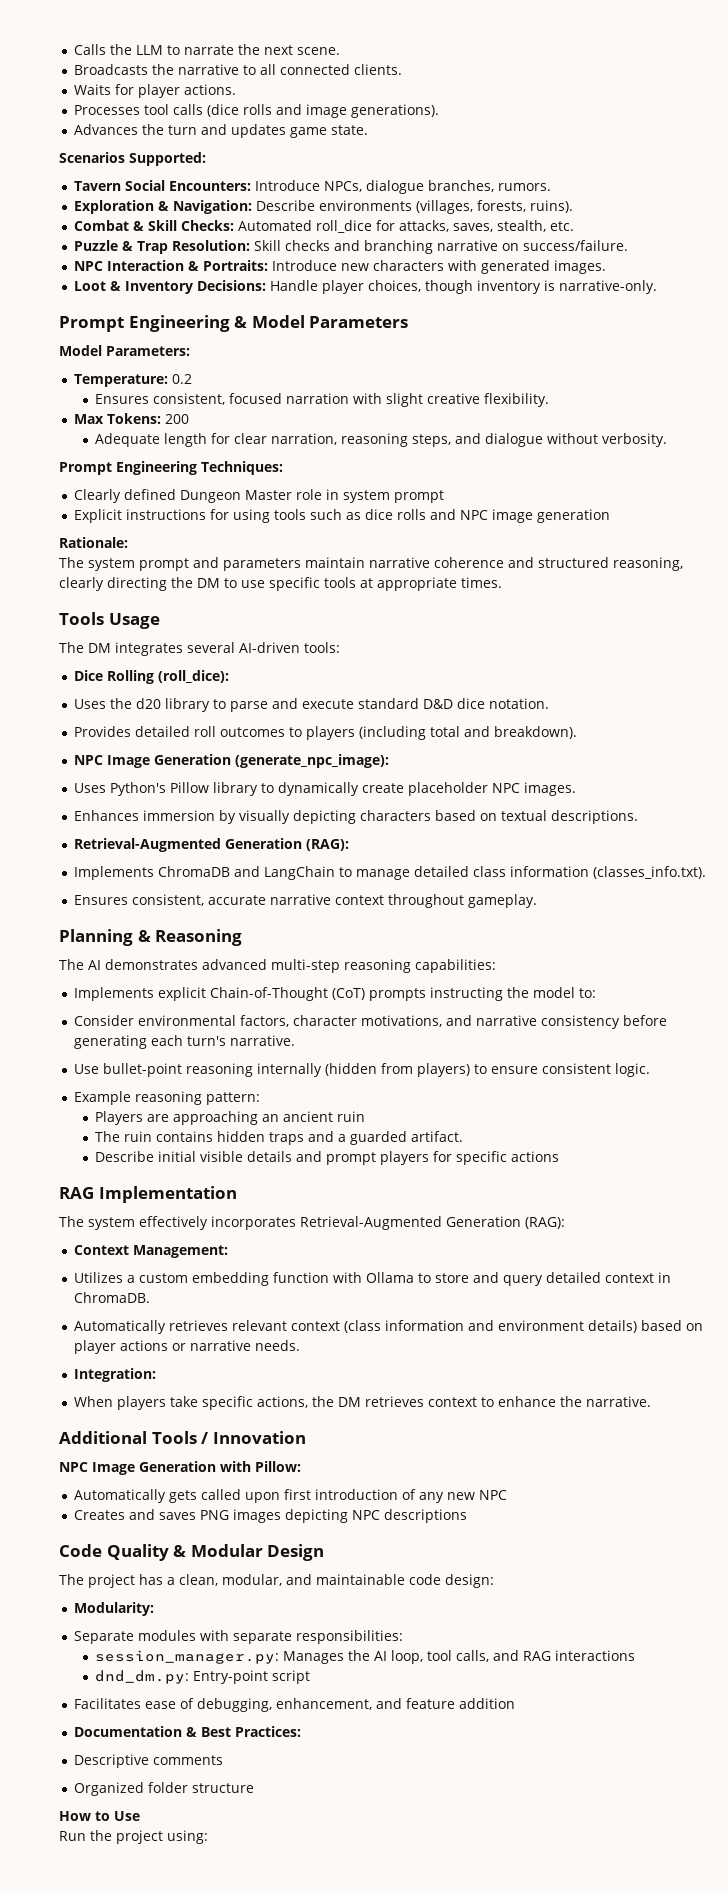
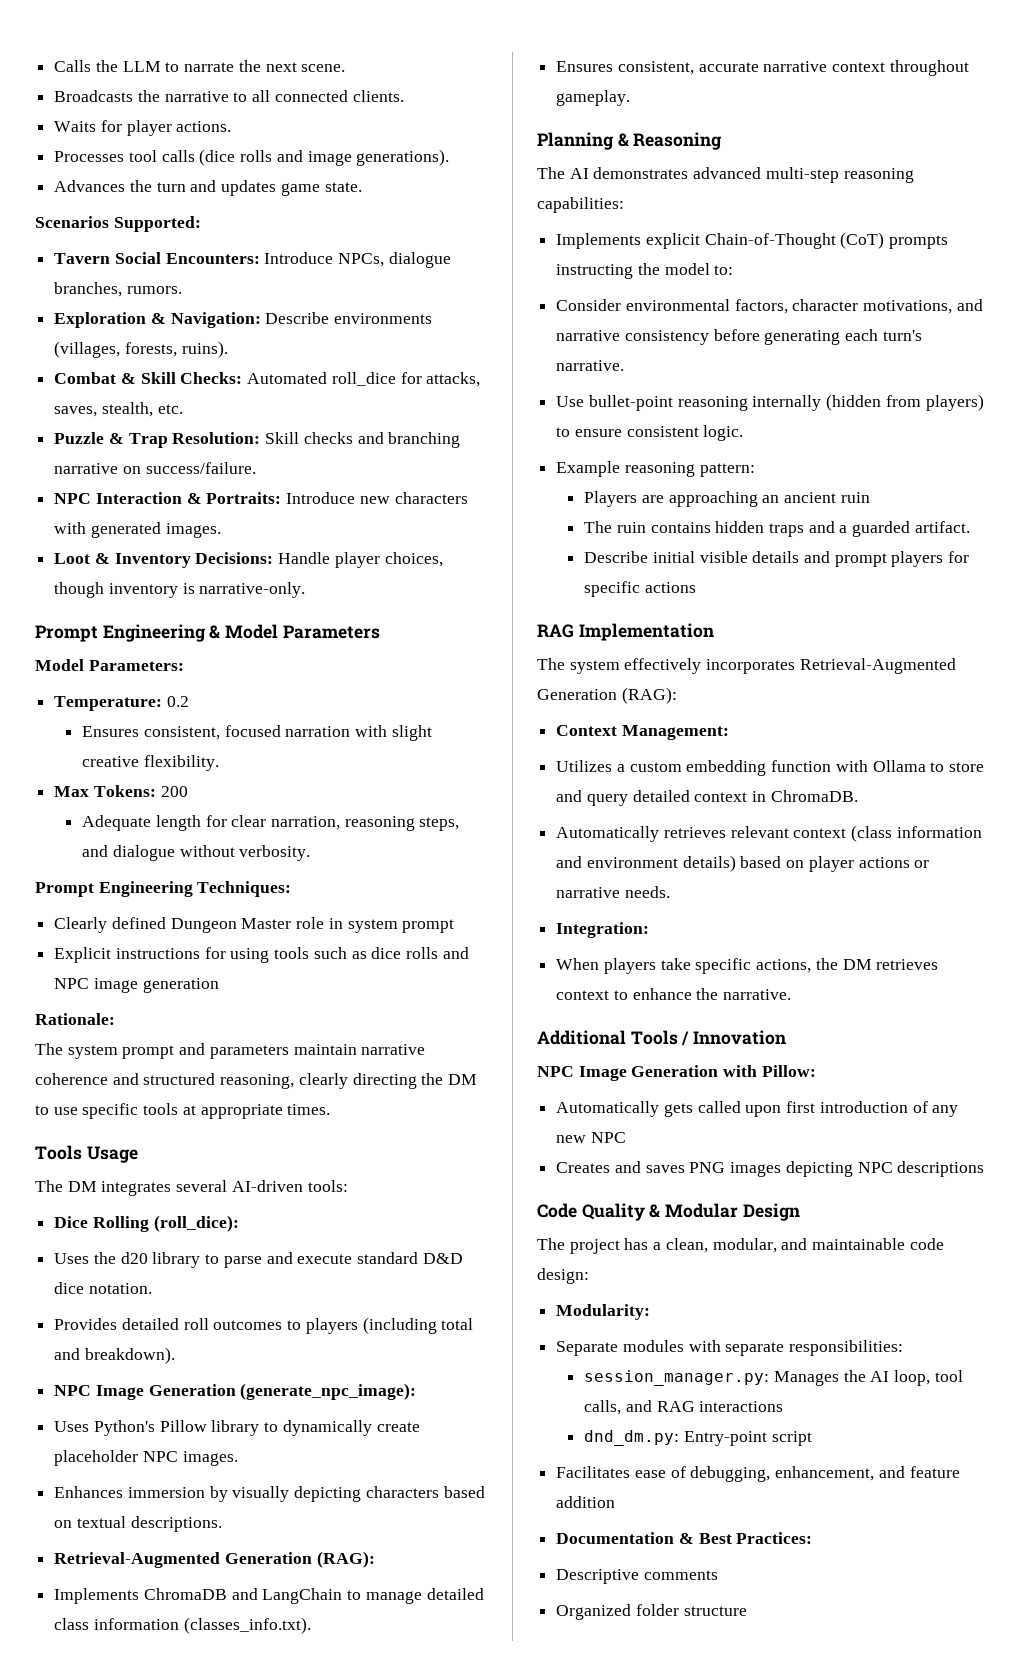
- How to Use
- Run the project using:

